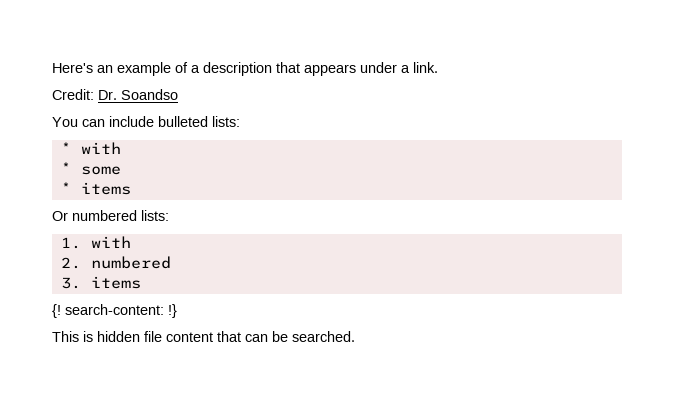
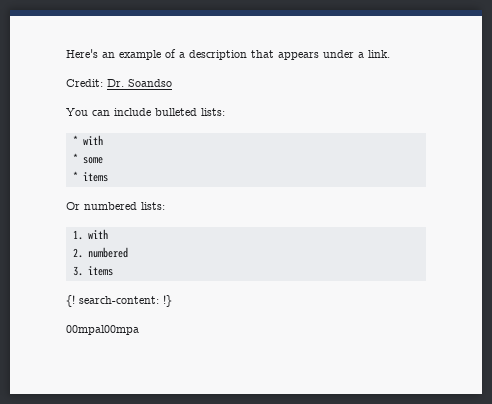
- This is hidden file content that can be searched.
+ 00mpal00mpa

